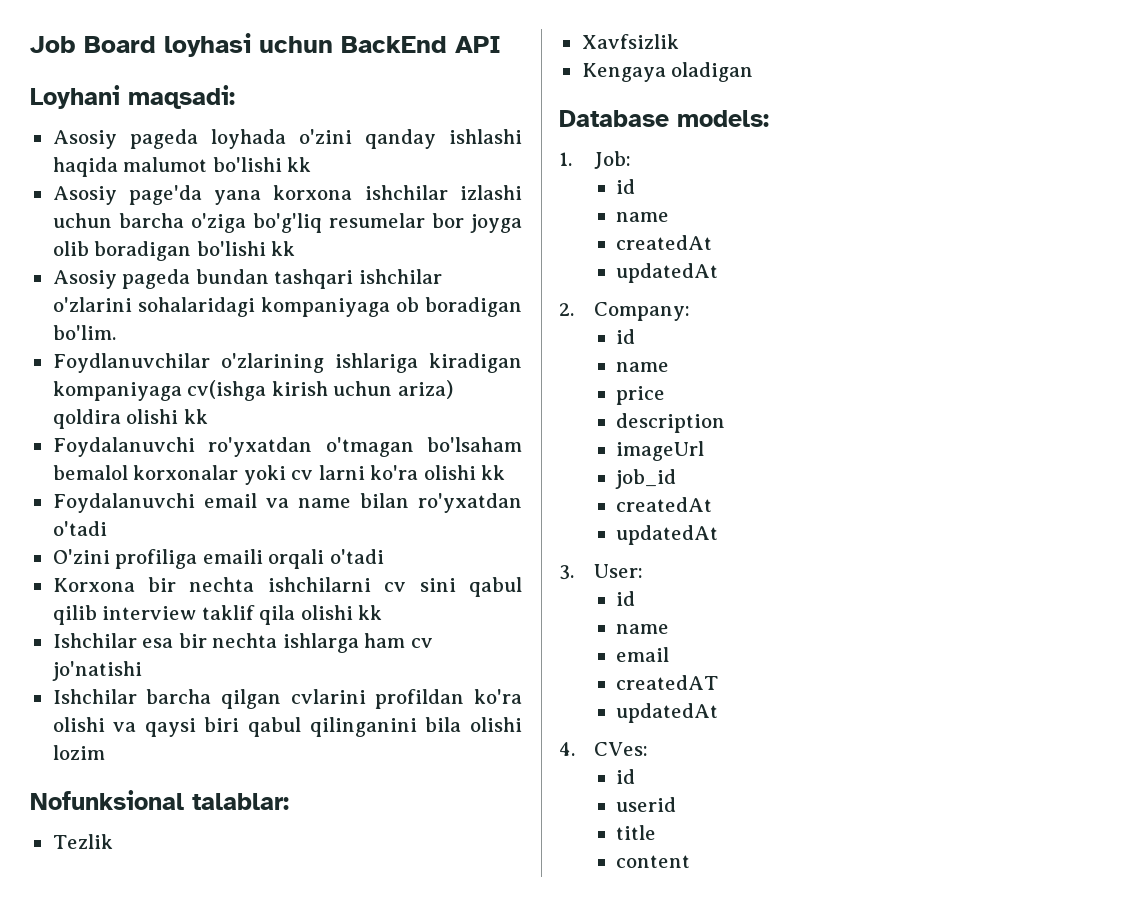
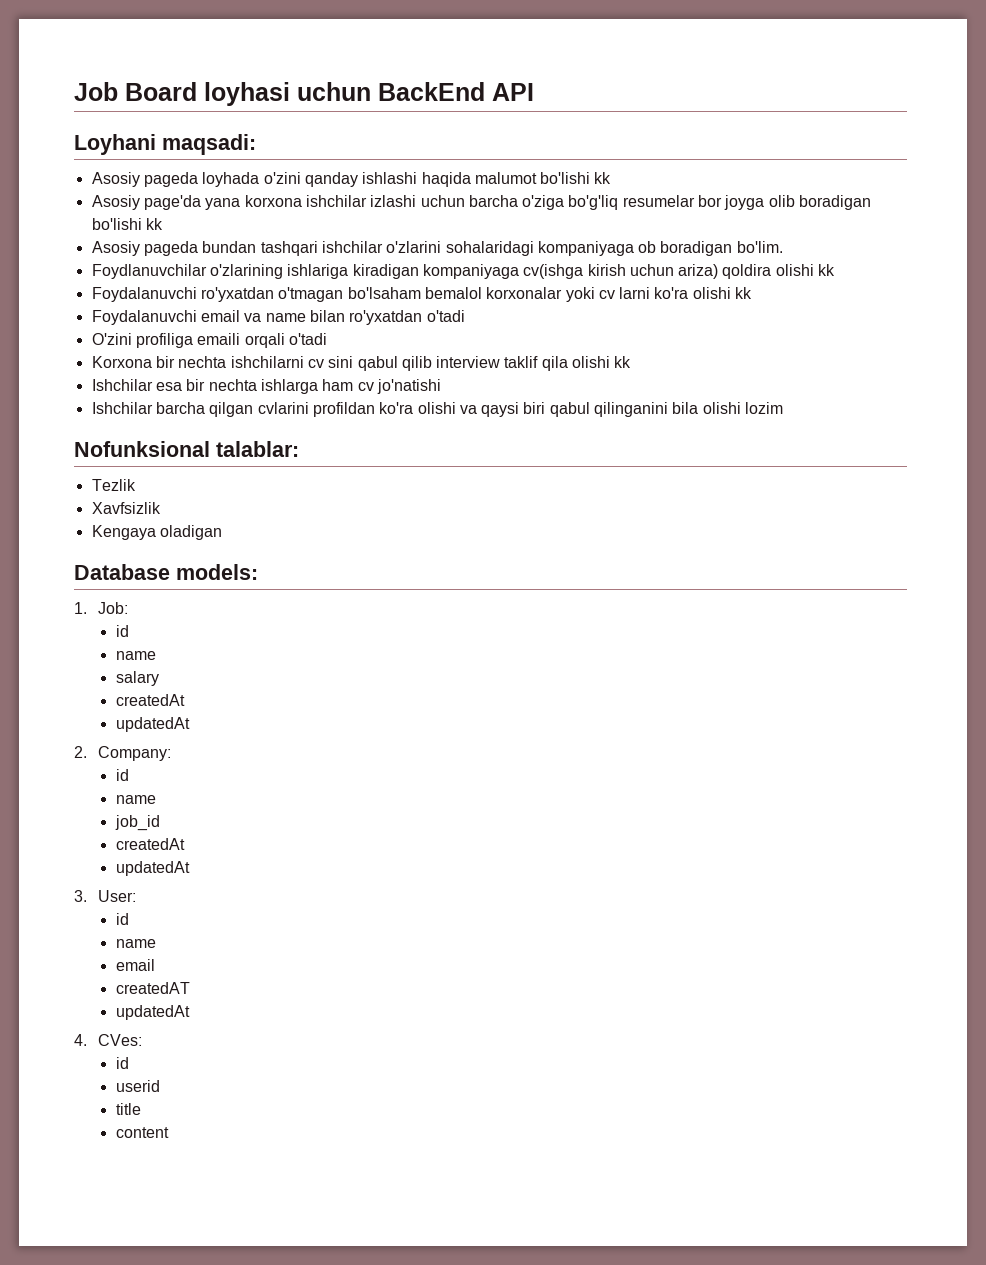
+ salary
- price
- description
- imageUrl

